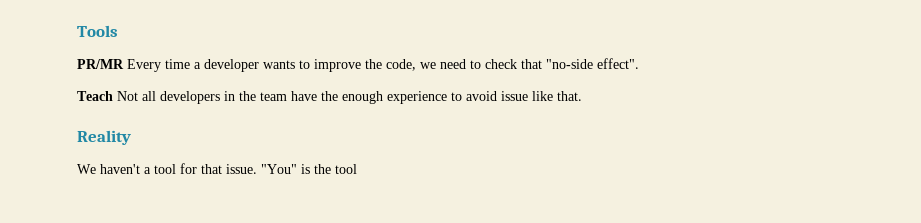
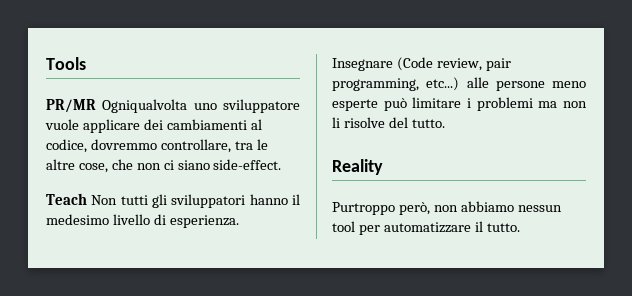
- PR/MR Every time a developer wants to improve the code, we need to check that "no-side effect".
- Teach Not all developers in the team have the enough experience to avoid issue like that.
+ PR/MR Ogniqualvolta uno sviluppatore vuole applicare dei cambiamenti al codice, dovremmo controllare, tra le altre cose, che non ci siano side-effect.
+ Teach Non tutti gli sviluppatori hanno il medesimo livello di esperienza. Insegnare (Code review, pair programming, etc...) alle persone meno esperte può limitare i problemi ma non li risolve del tutto.
  Reality
- We haven't a tool for that issue. "You" is the tool
+ Purtroppo però, non abbiamo nessun tool per automatizzare il tutto.

